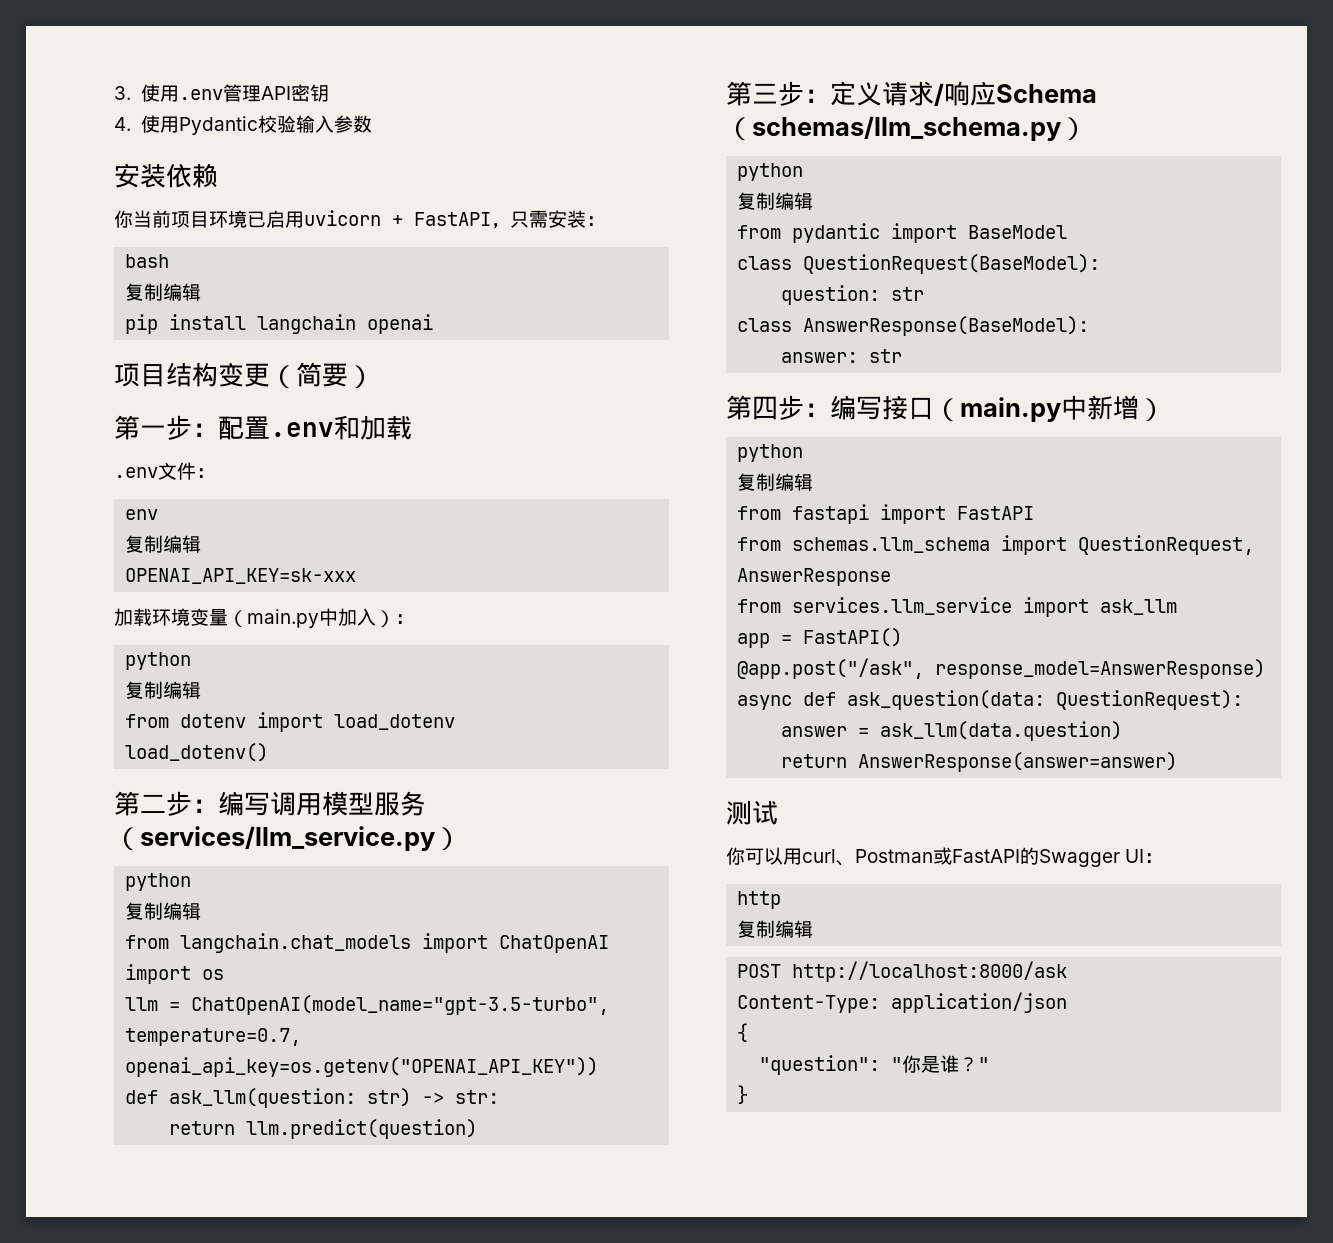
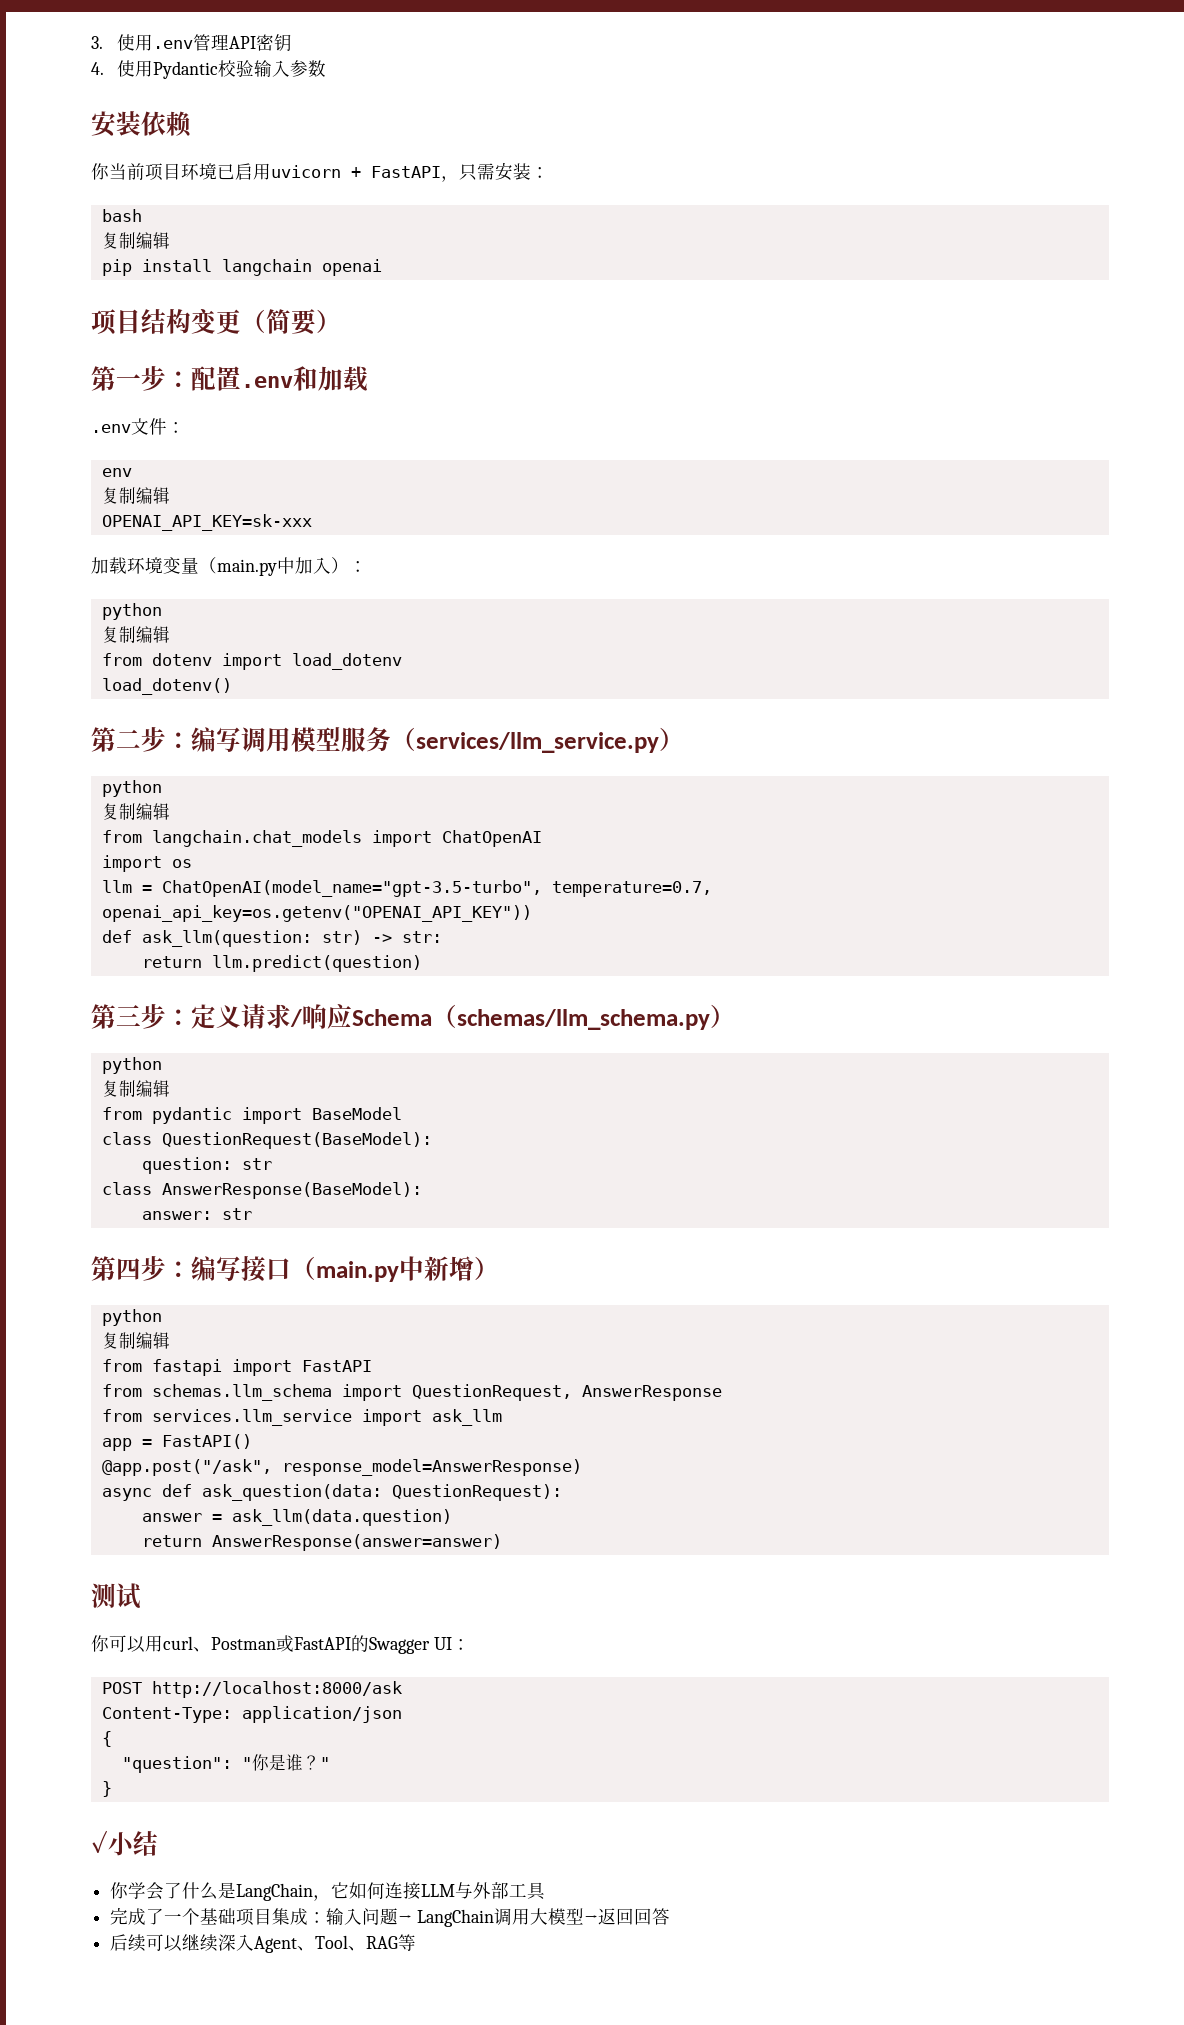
- http
- 复制编辑
+ ✓小结
+ 你学会了什么是LangChain，它如何连接LLM与外部工具
+ 完成了一个基础项目集成：输入问题→ LangChain调用大模型→返回回答
+ 后续可以继续深入Agent、Tool、RAG等

